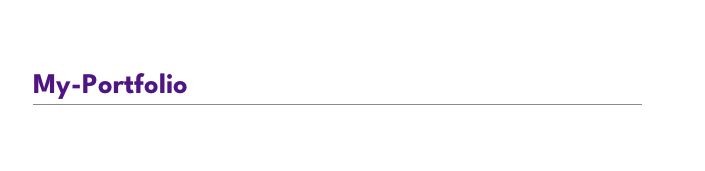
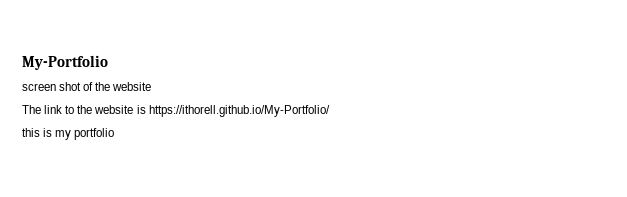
+ screen shot of the website
+ The link to the website is https://ithorell.github.io/My-Portfolio/
+ this is my portfolio

